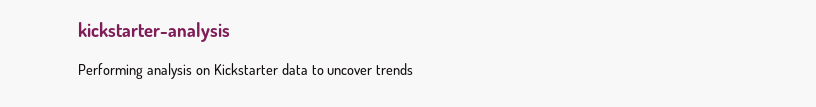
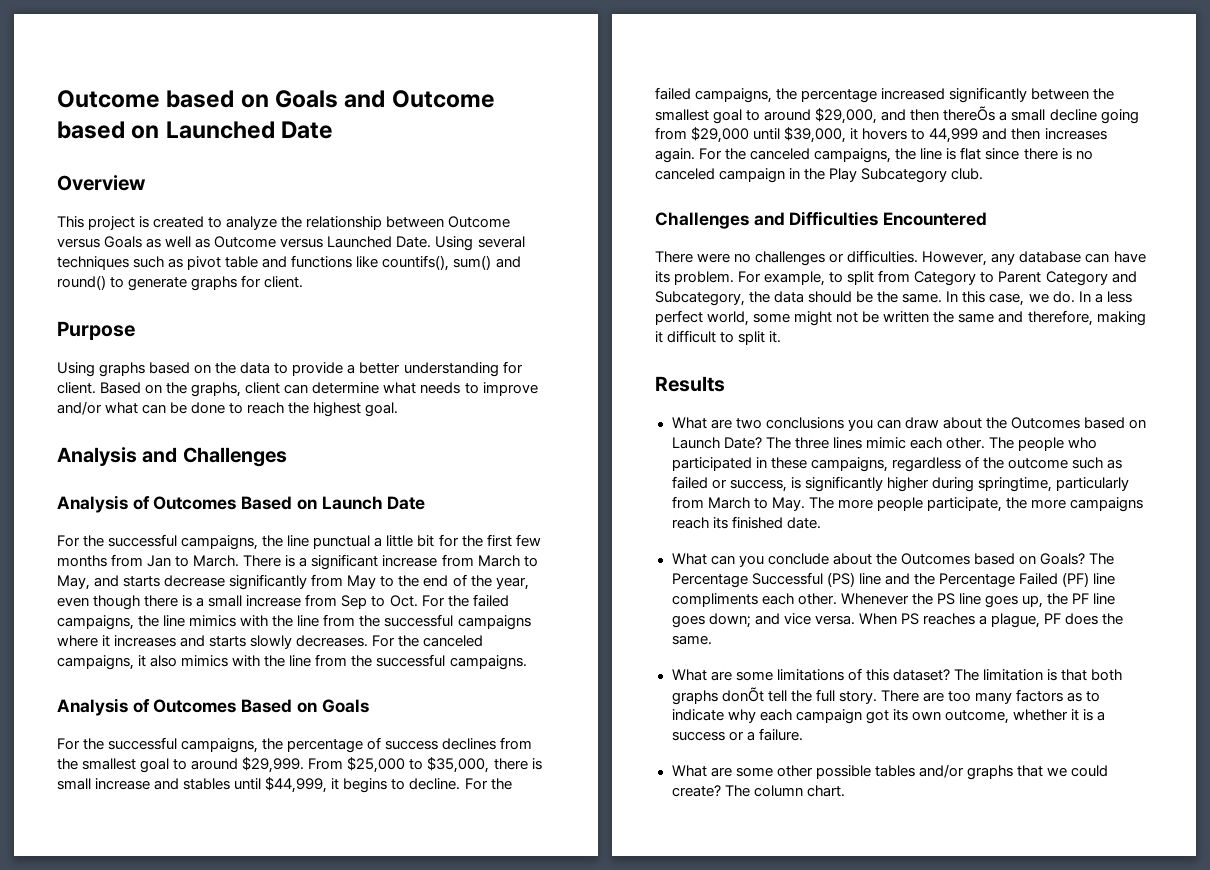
- kickstarter-analysis
- Performing analysis on Kickstarter data to uncover trends
+ Outcome based on Goals and Outcome based on Launched Date
+ Overview
+ This project is created to analyze the relationship between Outcome versus Goals as well as Outcome versus Launched Date. Using several techniques such as pivot table and functions like countifs(), sum() and round() to generate graphs for client.
+ Purpose
+ Using graphs based on the data to provide a better understanding for client. Based on the graphs, client can determine what needs to improve and/or what can be done to reach the highest goal.
+ Analysis and Challenges
+ Analysis of Outcomes Based on Launch Date
+ For the successful campaigns, the line punctual a little bit for the first few months from Jan to March. There is a significant increase from March to May, and starts decrease significantly from May to the end of the year, even though there is a small increase from Sep to Oct. For the failed campaigns, the line mimics with the line from the successful campaigns where it increases and starts slowly decreases. For the canceled campaigns, it also mimics with the line from the successful campaigns.
+ Analysis of Outcomes Based on Goals
+ For the successful campaigns, the percentage of success declines from the smallest goal to around $29,999. From $25,000 to $35,000, there is small increase and stables until $44,999, it begins to decline. For the failed campaigns, the percentage increased significantly between the smallest goal to around $29,000, and then thereÕs a small decline going from $29,000 until $39,000, it hovers to 44,999 and then increases again. For the canceled campaigns, the line is flat since there is no canceled campaign in the Play Subcategory club.
+ Challenges and Difficulties Encountered
+ There were no challenges or difficulties. However, any database can have its problem. For example, to split from Category to Parent Category and Subcategory, the data should be the same. In this case, we do. In a less perfect world, some might not be written the same and therefore, making it difficult to split it.
+ Results
+ What are two conclusions you can draw about the Outcomes based on Launch Date? The three lines mimic each other. The people who participated in these campaigns, regardless of the outcome such as failed or success, is significantly higher during springtime, particularly from March to May. The more people participate, the more campaigns reach its finished date.
+ What can you conclude about the Outcomes based on Goals? The Percentage Successful (PS) line and the Percentage Failed (PF) line compliments each other. Whenever the PS line goes up, the PF line goes down; and vice versa. When PS reaches a plague, PF does the same.
+ What are some limitations of this dataset? The limitation is that both graphs donÕt tell the full story. There are too many factors as to indicate why each campaign got its own outcome, whether it is a success or a failure.
+ What are some other possible tables and/or graphs that we could create? The column chart.

